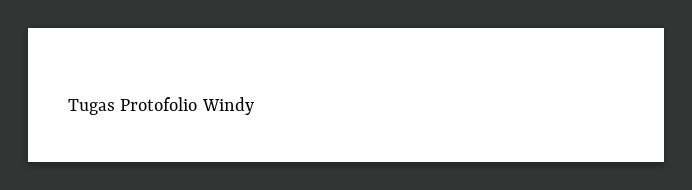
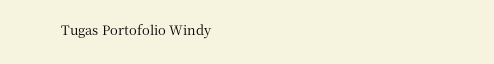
- Tugas Protofolio Windy
+ Tugas Portofolio Windy

